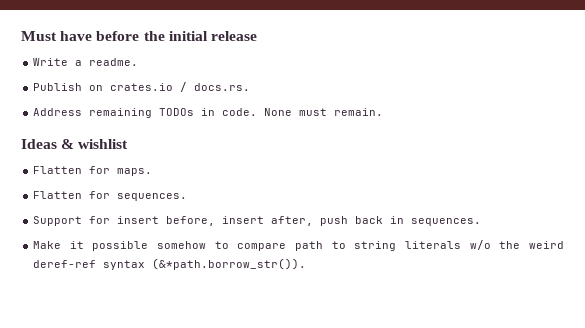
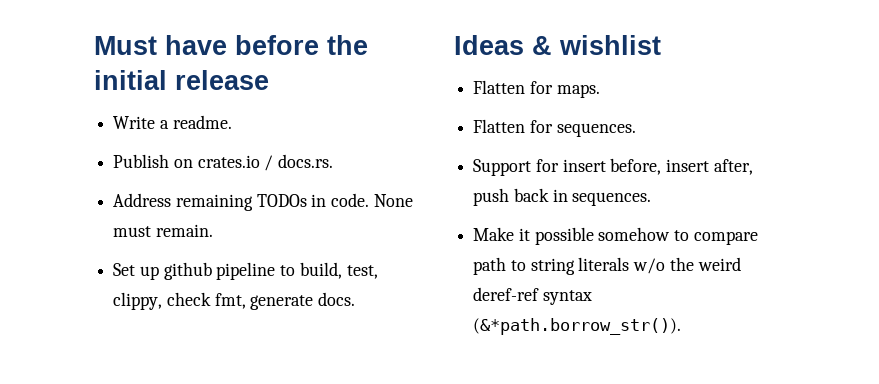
+ Set up github pipeline to build, test, clippy, check fmt, generate docs.

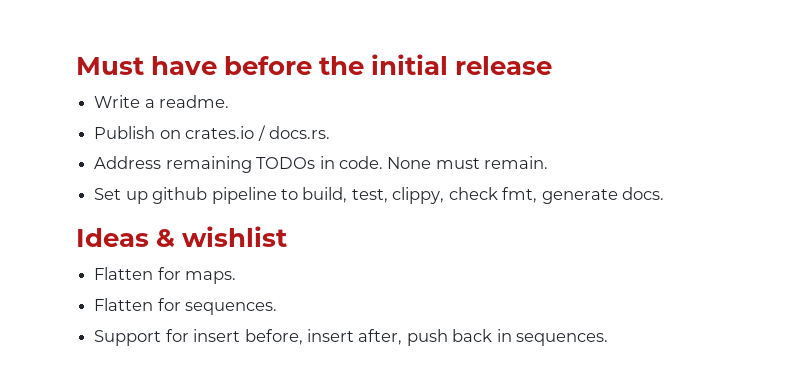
- Make it possible somehow to compare path to string literals w/o the weird deref-ref syntax (&*path.borrow_str()).

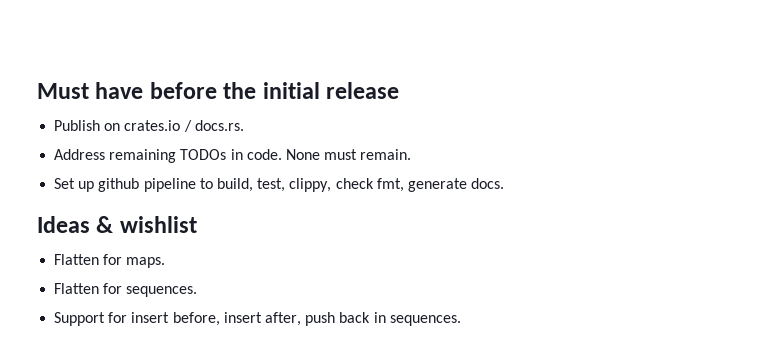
- Write a readme.

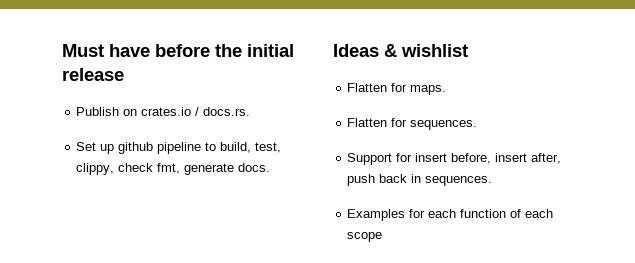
- Address remaining TODOs in code. None must remain.
+ Examples for each function of each scope

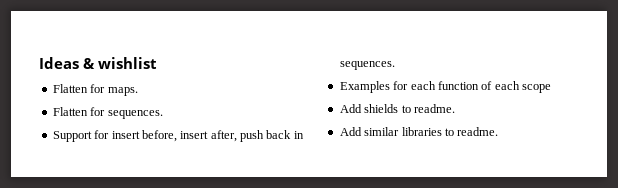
- Must have before the initial release
- Publish on crates.io / docs.rs.
- Set up github pipeline to build, test, clippy, check fmt, generate docs.
+ Add shields to readme.
+ Add similar libraries to readme.

